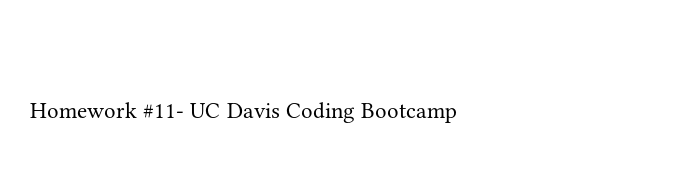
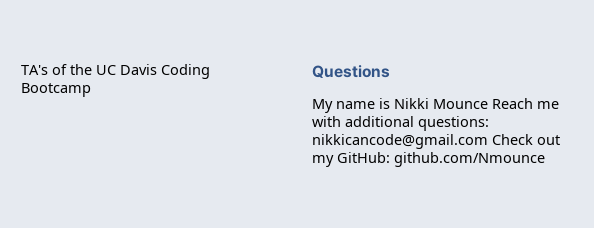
- Homework #11- UC Davis Coding Bootcamp
+ TA's of the UC Davis Coding Bootcamp
+ Questions
+ My name is Nikki Mounce Reach me with additional questions: nikkicancode@gmail.com Check out my GitHub: github.com/Nmounce

